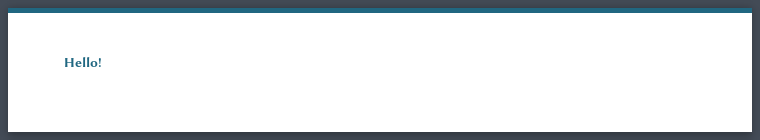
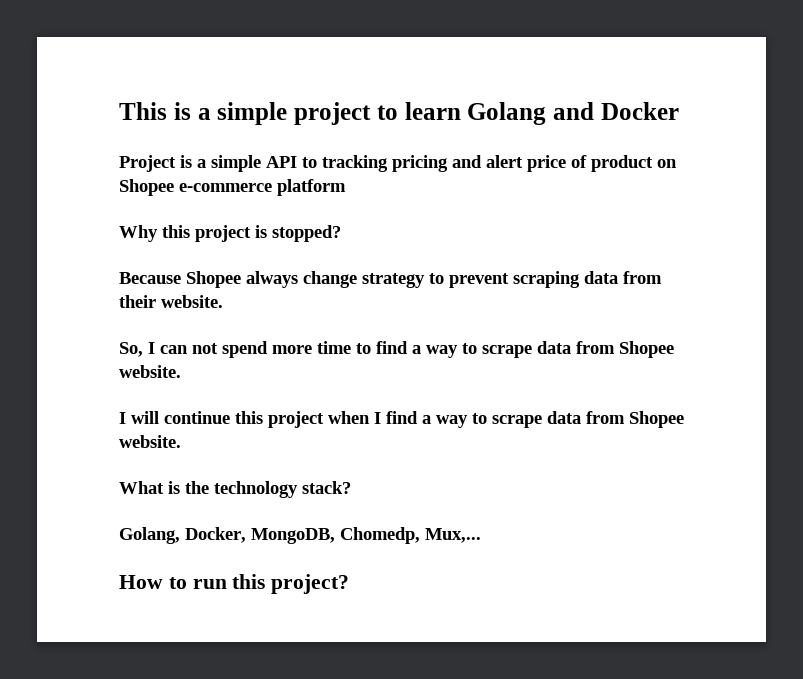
- Hello!
+ This is a simple project to learn Golang and Docker
+ Project is a simple API to tracking pricing and alert price of product on Shopee e-commerce platform
+ Why this project is stopped?
+ Because Shopee always change strategy to prevent scraping data from their website.
+ So, I can not spend more time to find a way to scrape data from Shopee website.
+ I will continue this project when I find a way to scrape data from Shopee website.
+ What is the technology stack?
+ Golang, Docker, MongoDB, Chomedp, Mux,...
+ How to run this project?

